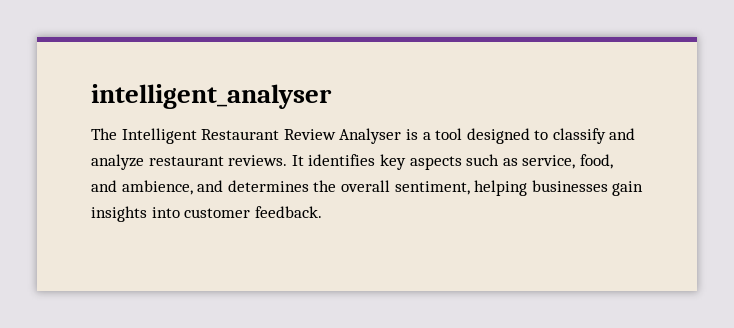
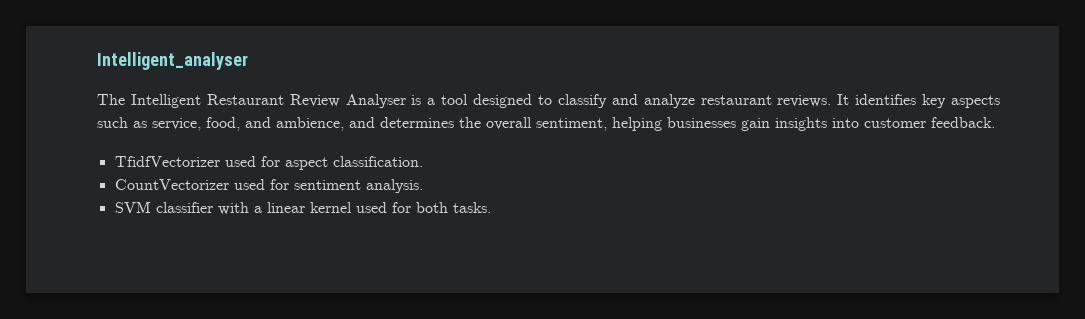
- intelligent_analyser
+ Intelligent_analyser
+ TfidfVectorizer used for aspect classification.
+ CountVectorizer used for sentiment analysis.
+ SVM classifier with a linear kernel used for both tasks.

